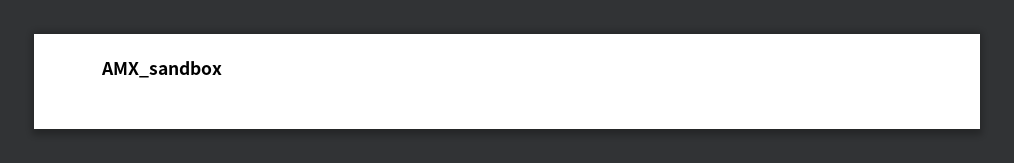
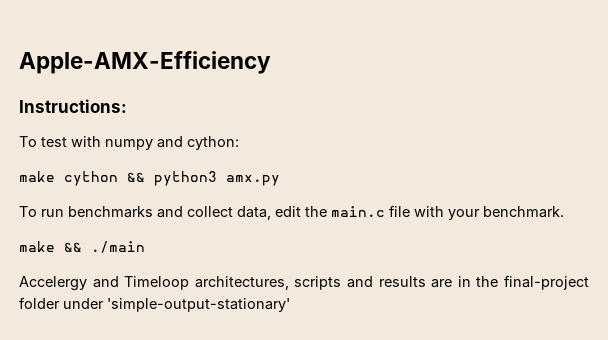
- AMX_sandbox
+ Apple-AMX-Efficiency
+ Instructions:
+ To test with numpy and cython:
+ make cython && python3 amx.py
+ To run benchmarks and collect data, edit the main.c file with your benchmark.
+ make && ./main
+ Accelergy and Timeloop architectures, scripts and results are in the final-project folder under 'simple-output-stationary'

